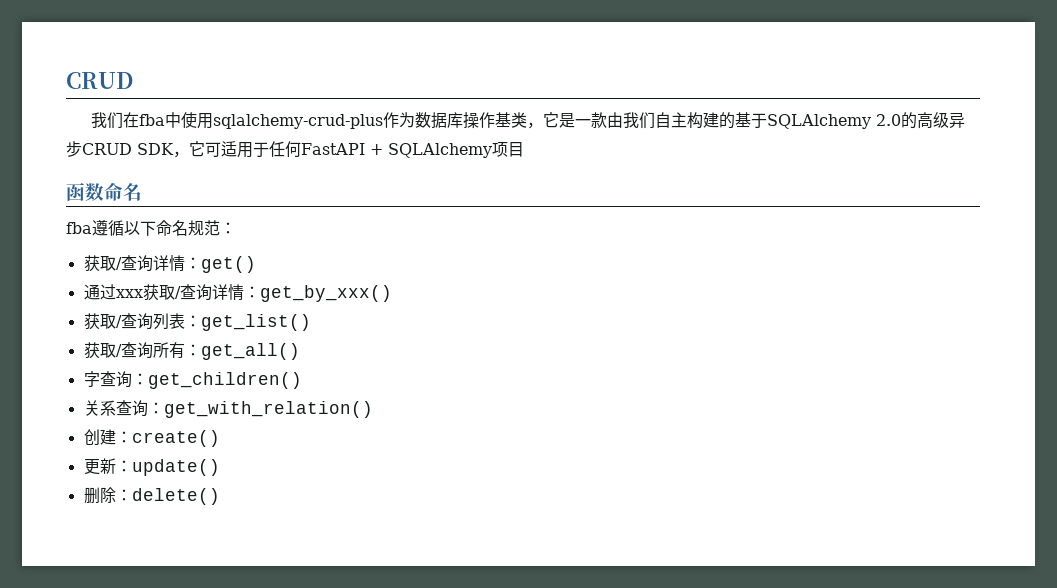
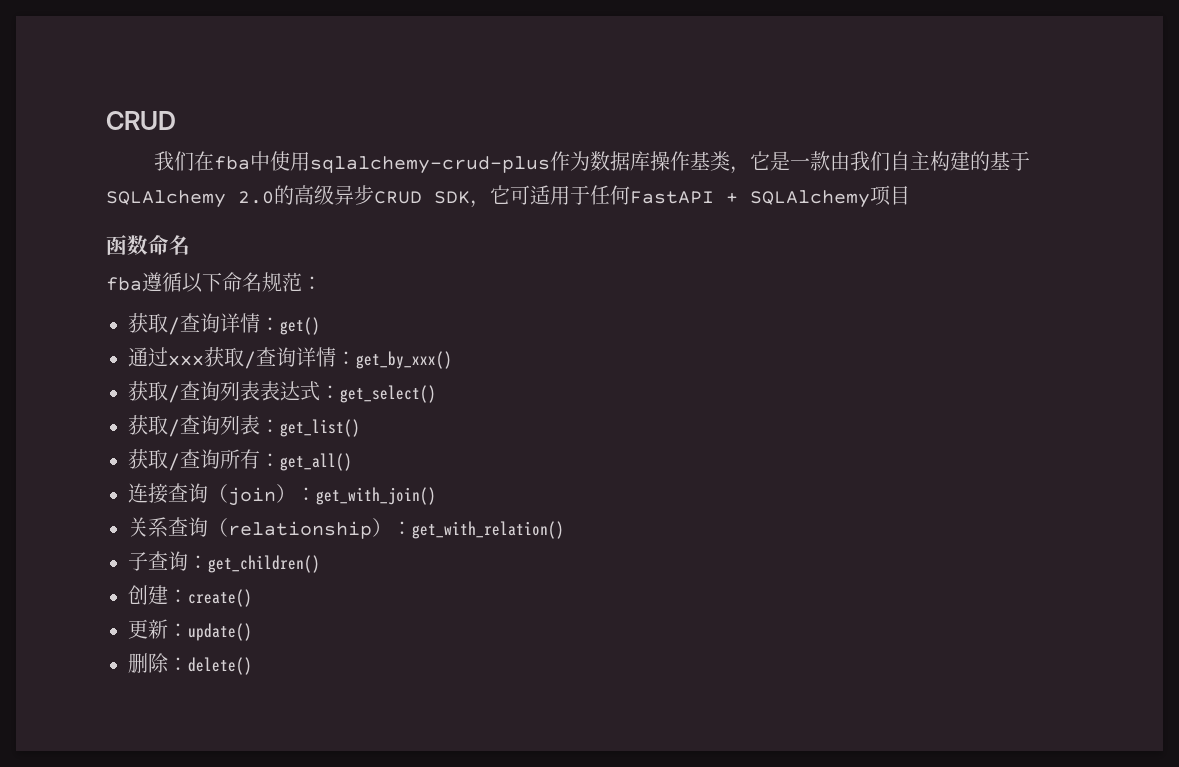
+ 获取/查询列表表达式：get_select()
- 字查询：get_children()
+ 连接查询（join）：get_with_join()
- 关系查询：get_with_relation()
+ 关系查询（relationship）：get_with_relation()
+ 子查询：get_children()

